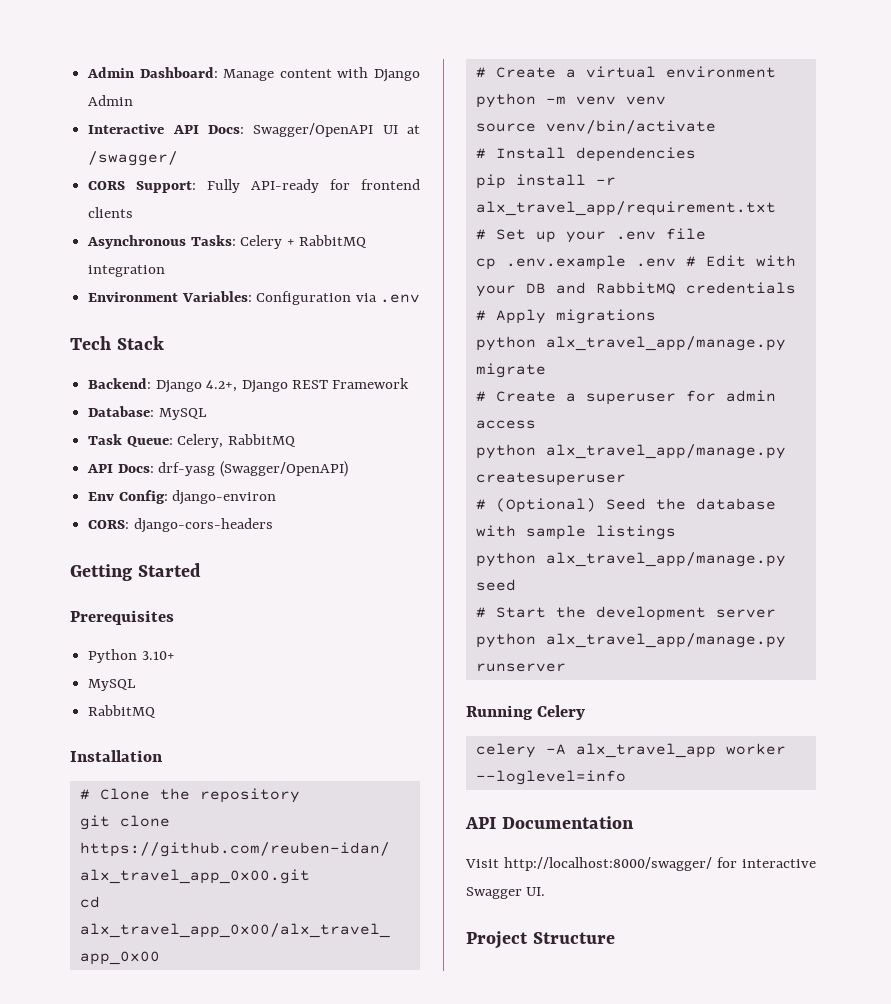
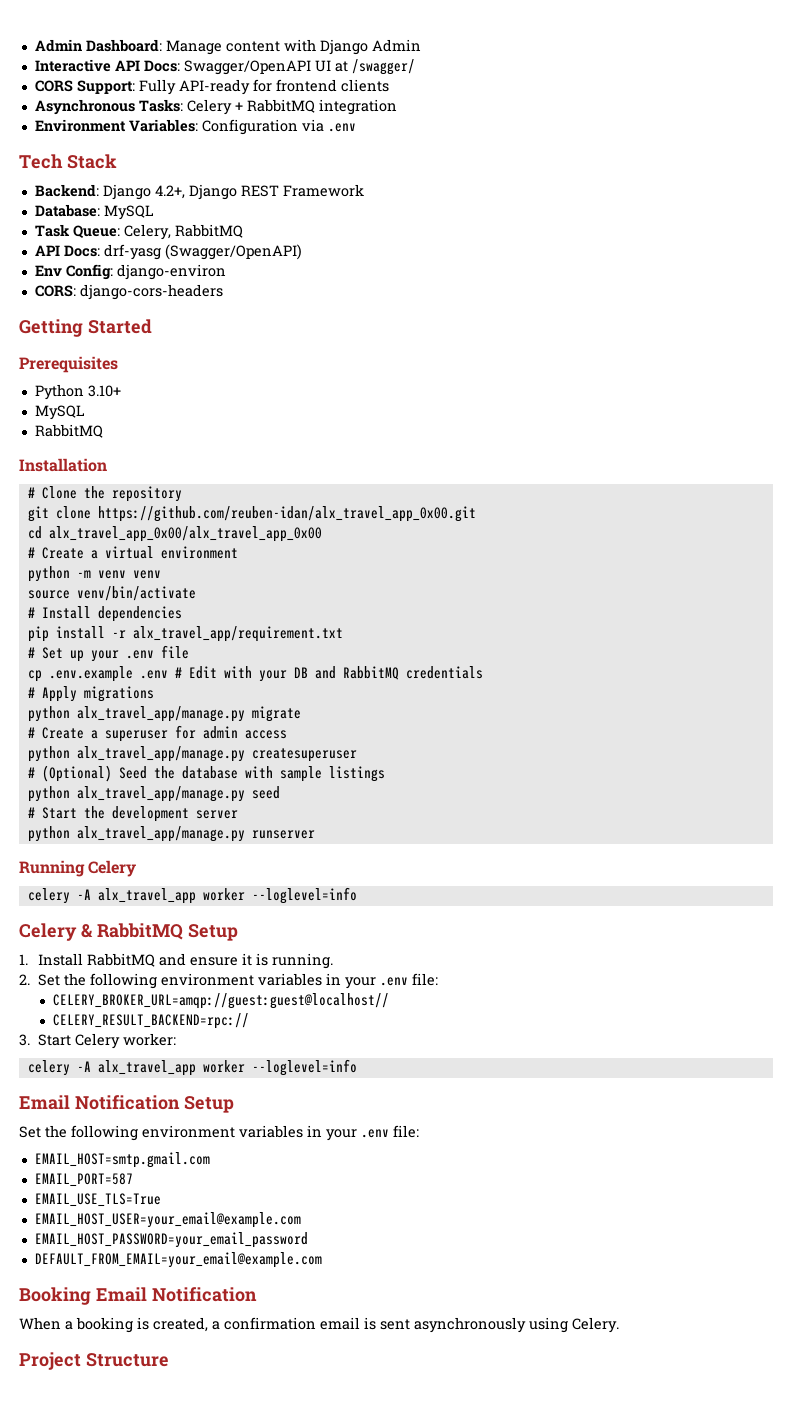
- API Documentation
- Visit http://localhost:8000/swagger/ for interactive Swagger UI.
+ Celery & RabbitMQ Setup
+ 1. Install RabbitMQ and ensure it is running.
+ 2. Set the following environment variables in your .env file:
+ CELERY_BROKER_URL=amqp://guest:guest@localhost//
+ CELERY_RESULT_BACKEND=rpc://
+ 3. Start Celery worker:
+ celery -A alx_travel_app worker --loglevel=info
+ Email Notification Setup
+ Set the following environment variables in your .env file:
+ EMAIL_HOST=smtp.gmail.com
+ EMAIL_PORT=587
+ EMAIL_USE_TLS=True
+ EMAIL_HOST_USER=your_email@example.com
+ EMAIL_HOST_PASSWORD=your_email_password
+ DEFAULT_FROM_EMAIL=your_email@example.com
+ Booking Email Notification
+ When a booking is created, a confirmation email is sent asynchronously using Celery.

